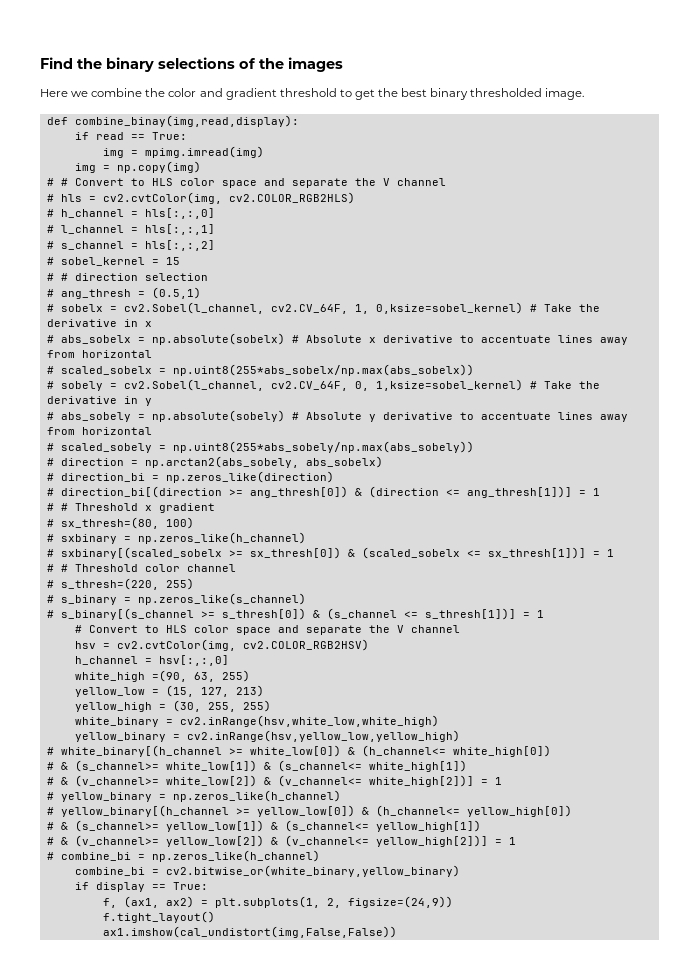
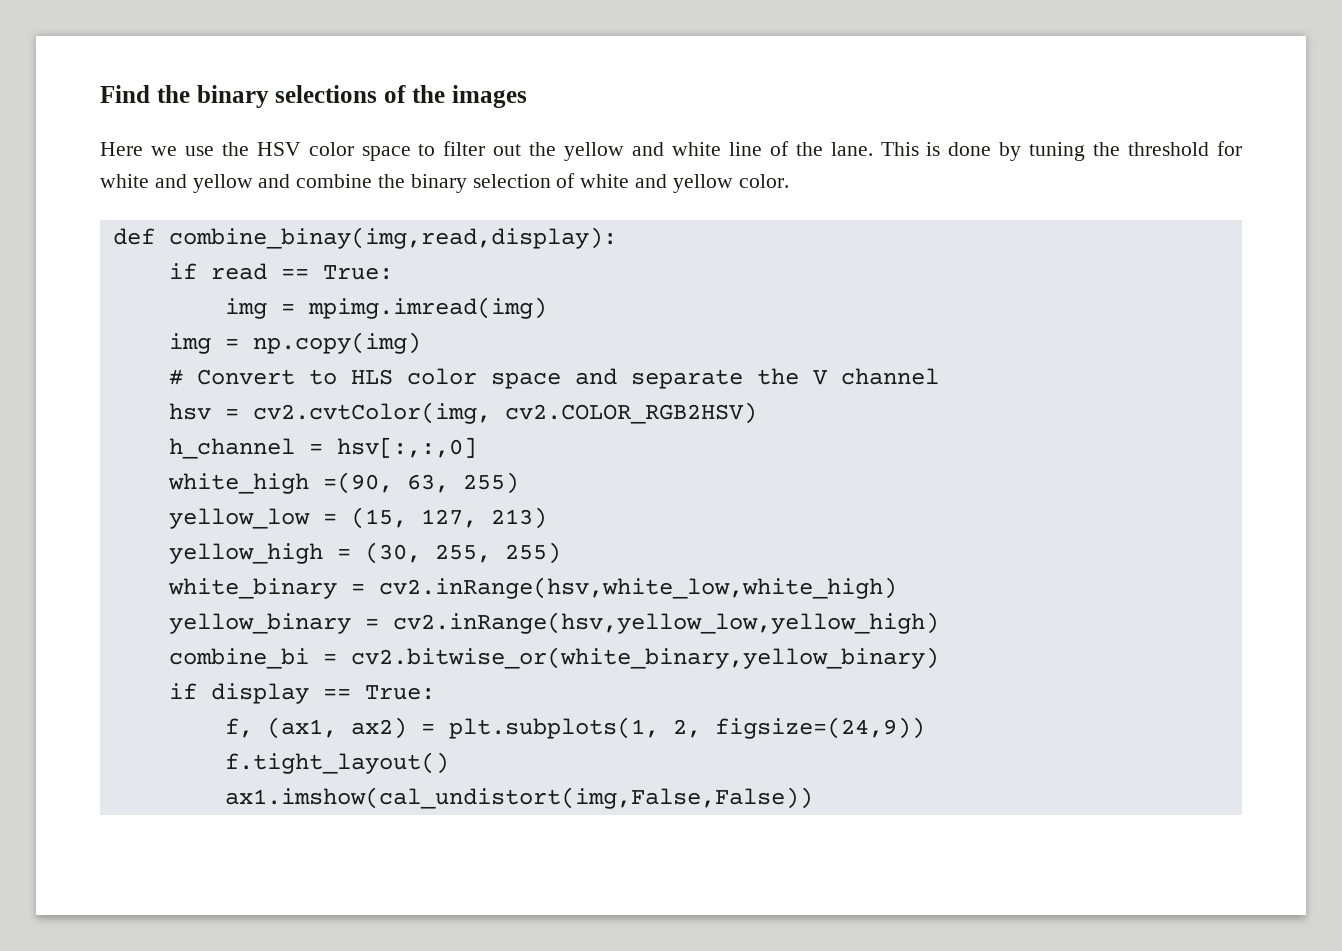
- Here we combine the color and gradient threshold to get the best binary thresholded image.
+ Here we use the HSV color space to filter out the yellow and white line of the lane. This is done by tuning the threshold for white and yellow and combine the binary selection of white and yellow color.
- # # Convert to HLS color space and separate the V channel
- # hls = cv2.cvtColor(img, cv2.COLOR_RGB2HLS)
- # h_channel = hls[:,:,0]
- # l_channel = hls[:,:,1]
- # s_channel = hls[:,:,2]
- # sobel_kernel = 15
- # # direction selection
- # ang_thresh = (0.5,1)
- # sobelx = cv2.Sobel(l_channel, cv2.CV_64F, 1, 0,ksize=sobel_kernel) # Take the derivative in x
- # abs_sobelx = np.absolute(sobelx) # Absolute x derivative to accentuate lines away from horizontal
- # scaled_sobelx = np.uint8(255*abs_sobelx/np.max(abs_sobelx))
- # sobely = cv2.Sobel(l_channel, cv2.CV_64F, 0, 1,ksize=sobel_kernel) # Take the derivative in y
- # abs_sobely = np.absolute(sobely) # Absolute y derivative to accentuate lines away from horizontal
- # scaled_sobely = np.uint8(255*abs_sobely/np.max(abs_sobely))
- # direction = np.arctan2(abs_sobely, abs_sobelx)
- # direction_bi = np.zeros_like(direction)
- # direction_bi[(direction >= ang_thresh[0]) & (direction <= ang_thresh[1])] = 1
- # # Threshold x gradient
- # sx_thresh=(80, 100)
- # sxbinary = np.zeros_like(h_channel)
- # sxbinary[(scaled_sobelx >= sx_thresh[0]) & (scaled_sobelx <= sx_thresh[1])] = 1
- # # Threshold color channel
- # s_thresh=(220, 255)
- # s_binary = np.zeros_like(s_channel)
- # s_binary[(s_channel >= s_thresh[0]) & (s_channel <= s_thresh[1])] = 1
- # white_binary[(h_channel >= white_low[0]) & (h_channel<= white_high[0])
- # & (s_channel>= white_low[1]) & (s_channel<= white_high[1])
- # & (v_channel>= white_low[2]) & (v_channel<= white_high[2])] = 1
- # yellow_binary = np.zeros_like(h_channel)
- # yellow_binary[(h_channel >= yellow_low[0]) & (h_channel<= yellow_high[0])
- # & (s_channel>= yellow_low[1]) & (s_channel<= yellow_high[1])
- # & (v_channel>= yellow_low[2]) & (v_channel<= yellow_high[2])] = 1
- # combine_bi = np.zeros_like(h_channel)

